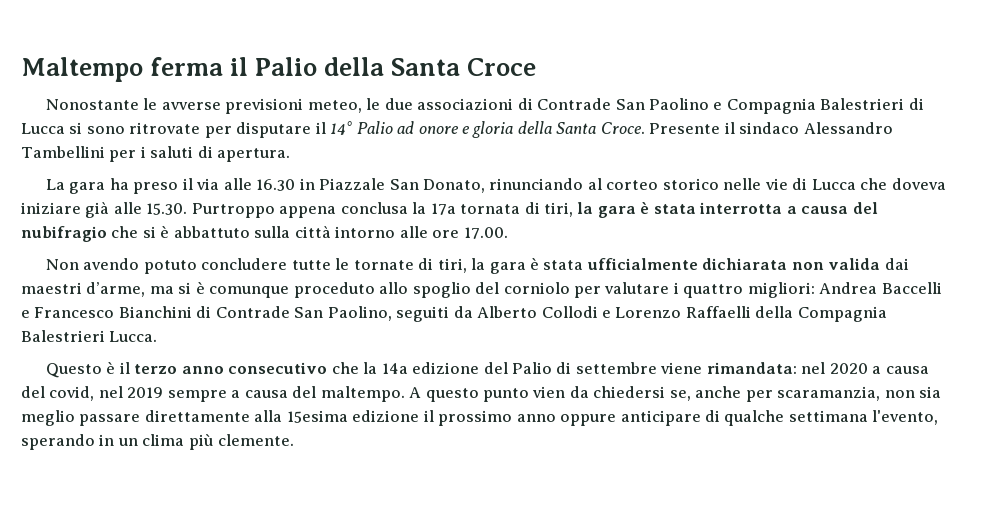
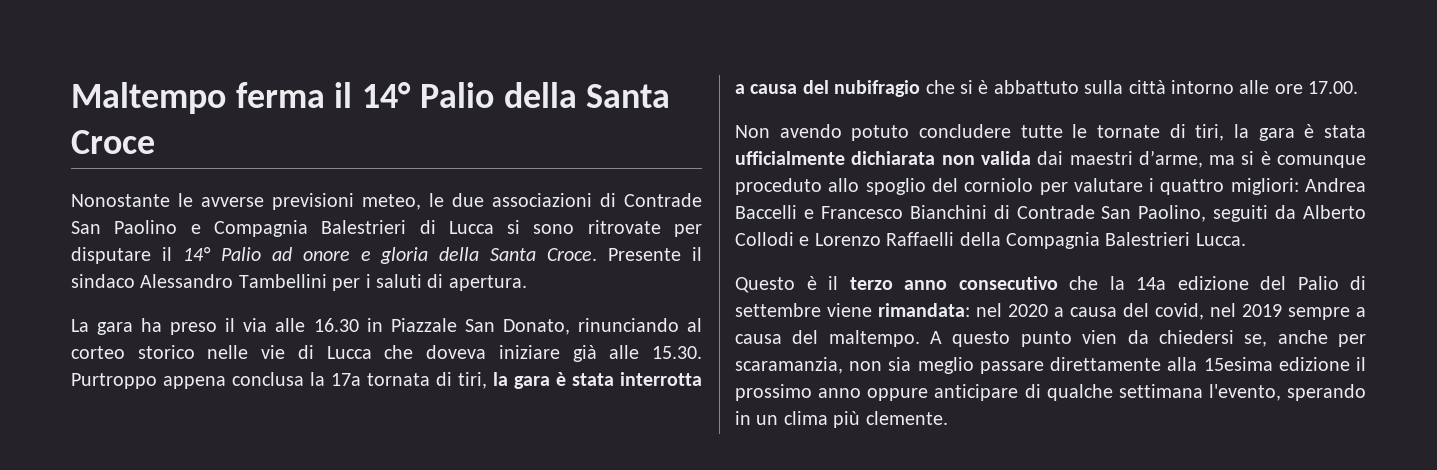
- Maltempo ferma il Palio della Santa Croce
+ Maltempo ferma il 14° Palio della Santa Croce

